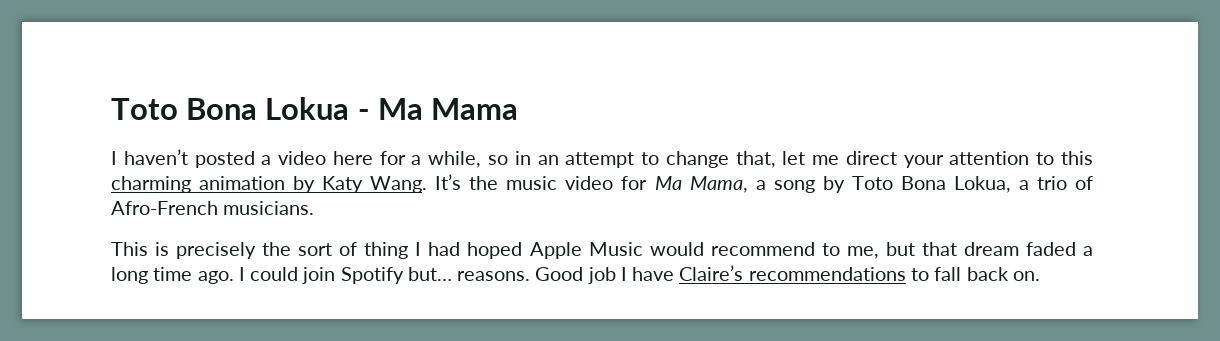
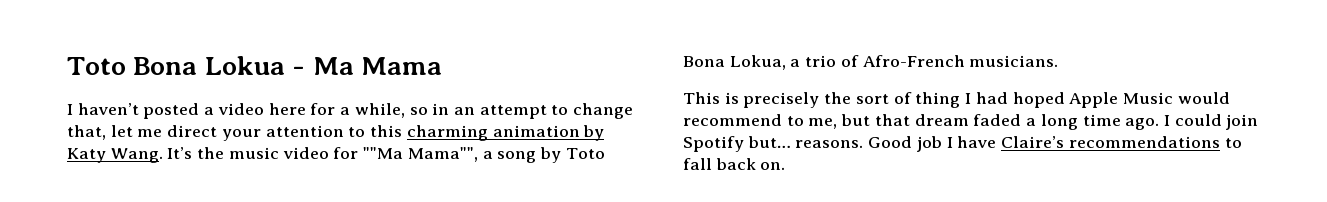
- It’s the music video for Ma Mama, a song by Toto Bona Lokua, a trio of Afro-French musicians.
+ It’s the music video for ""Ma Mama"", a song by Toto Bona Lokua, a trio of Afro-French musicians.

